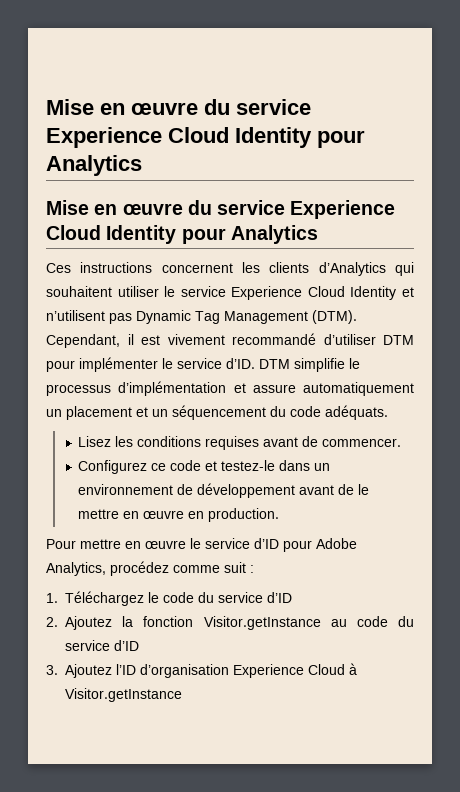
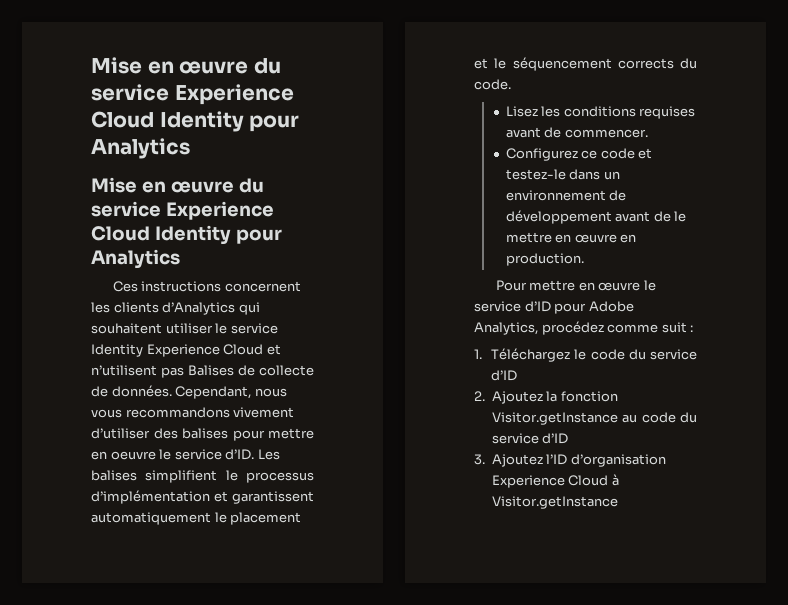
- Ces instructions concernent les clients d’Analytics qui souhaitent utiliser le service Experience Cloud Identity et n’utilisent pas Dynamic Tag Management (DTM). Cependant, il est vivement recommandé d’utiliser DTM pour implémenter le service d’ID. DTM simplifie le processus d’implémentation et assure automatiquement un placement et un séquencement du code adéquats.
+ Ces instructions concernent les clients d’Analytics qui souhaitent utiliser le service Identity Experience Cloud et n’utilisent pas Balises de collecte de données. Cependant, nous vous recommandons vivement d’utiliser des balises pour mettre en oeuvre le service d’ID. Les balises simplifient le processus d’implémentation et garantissent automatiquement le placement et le séquencement corrects du code.

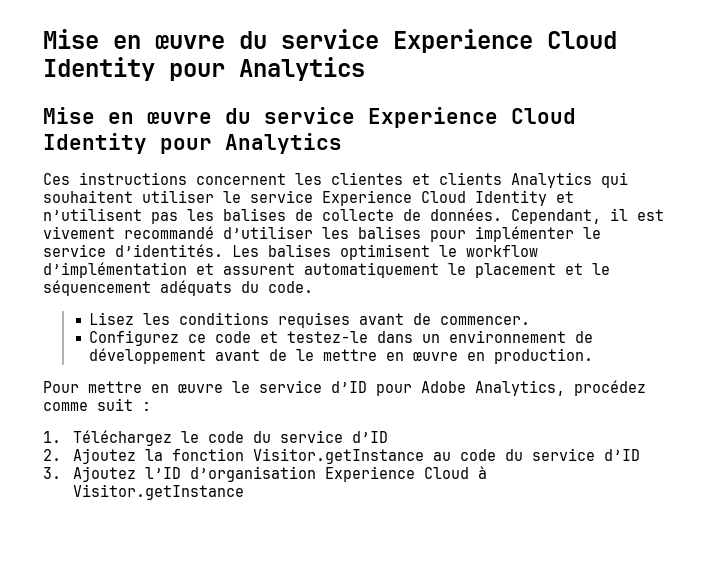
- Ces instructions concernent les clients d’Analytics qui souhaitent utiliser le service Identity Experience Cloud et n’utilisent pas Balises de collecte de données.
+ Ces instructions concernent les clientes et clients Analytics qui souhaitent utiliser le service Experience Cloud Identity et n’utilisent pas les balises de collecte de données.
- Cependant, nous vous recommandons vivement d’utiliser des balises pour mettre en oeuvre le service d’ID.
+ Cependant, il est vivement recommandé d’utiliser les balises pour implémenter le service d’identités.
- Les balises simplifient le processus d’implémentation et garantissent automatiquement le placement et le séquencement corrects du code.
+ Les balises optimisent le workflow d’implémentation et assurent automatiquement le placement et le séquencement adéquats du code.

